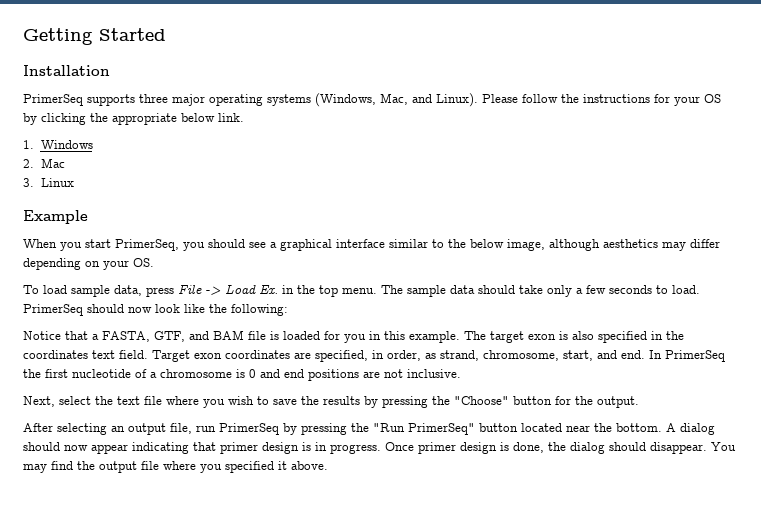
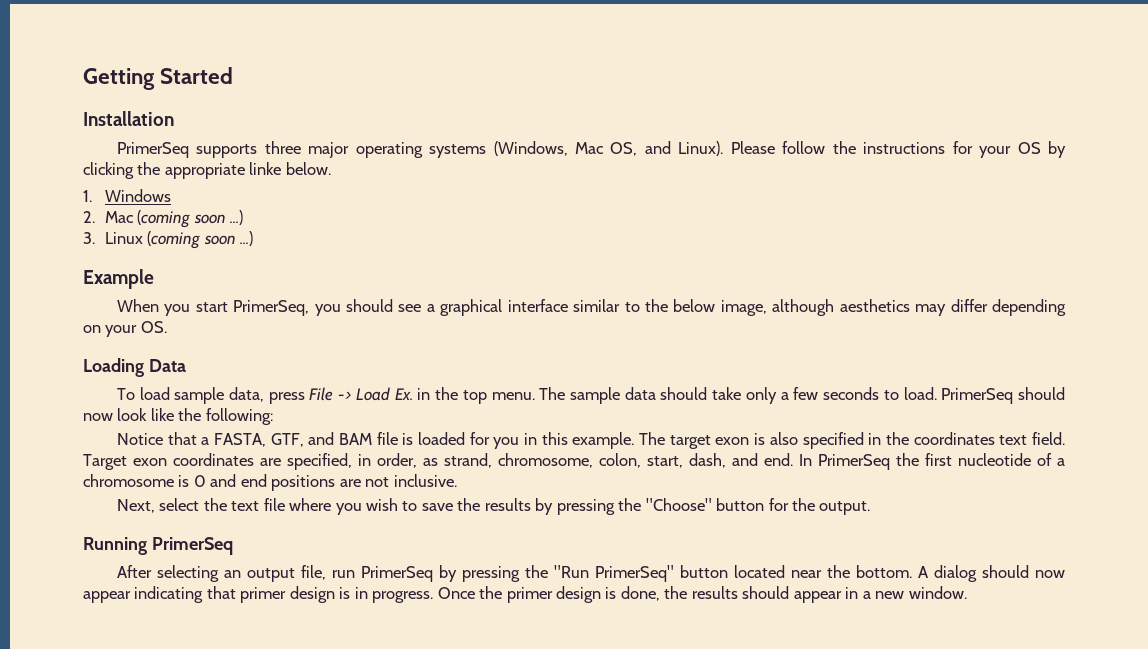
- PrimerSeq supports three major operating systems (Windows, Mac, and Linux).
+ PrimerSeq supports three major operating systems (Windows, Mac OS, and Linux).
- Please follow the instructions for your OS by clicking the appropriate below link.
+ Please follow the instructions for your OS by clicking the appropriate linke below.
- 2. Mac
+ 2. Mac (coming soon ...)
- 3. Linux
+ 3. Linux (coming soon ...)
+ Loading Data
- Target exon coordinates are specified, in order, as strand, chromosome, start, and end.
+ Target exon coordinates are specified, in order, as strand, chromosome, colon, start, dash, and end.
+ Running PrimerSeq
- Once primer design is done, the dialog should disappear. You may find the output file where you specified it above.
+ Once the primer design is done, the results should appear in a new window.

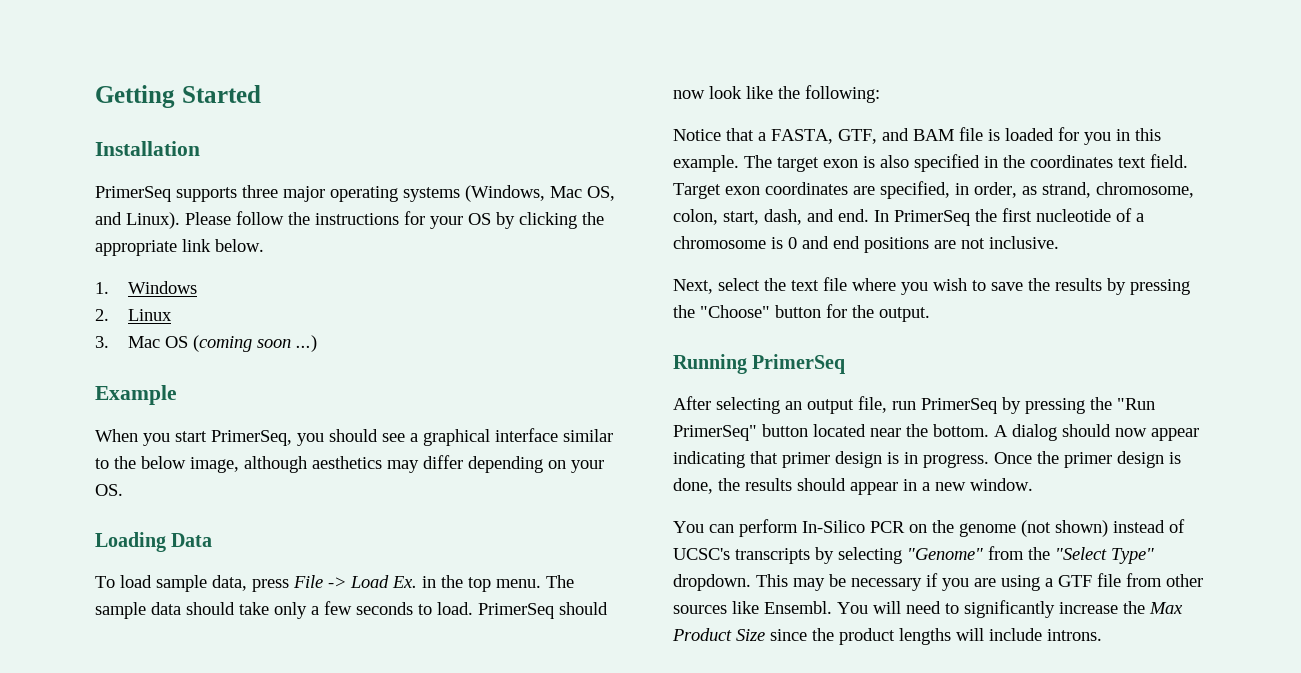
- Please follow the instructions for your OS by clicking the appropriate linke below.
+ Please follow the instructions for your OS by clicking the appropriate link below.
- 2. Mac (coming soon ...)
+ 2. Linux
- 3. Linux (coming soon ...)
+ 3. Mac OS (coming soon ...)
+ You can perform In-Silico PCR on the genome (not shown) instead of UCSC's transcripts by selecting "Genome" from the "Select Type" dropdown. This may be necessary if you are using a GTF file from other sources like Ensembl. You will need to significantly increase the Max Product Size since the product lengths will include introns.

